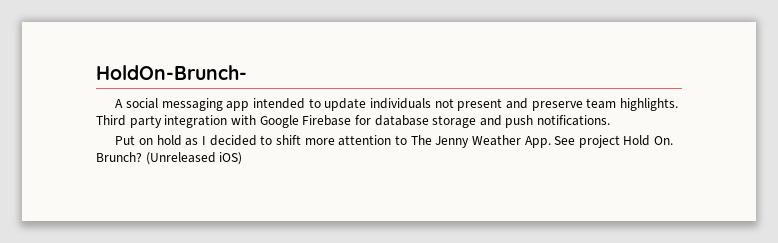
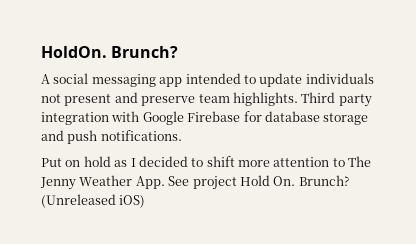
- HoldOn-Brunch-
+ HoldOn. Brunch?

